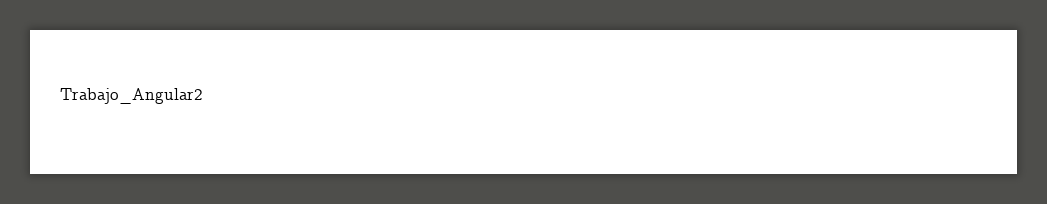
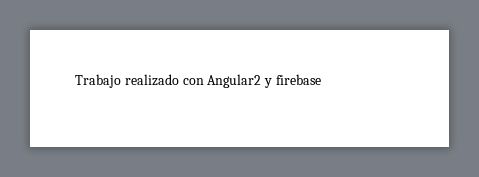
- Trabajo_Angular2
+ Trabajo realizado con Angular2 y firebase

